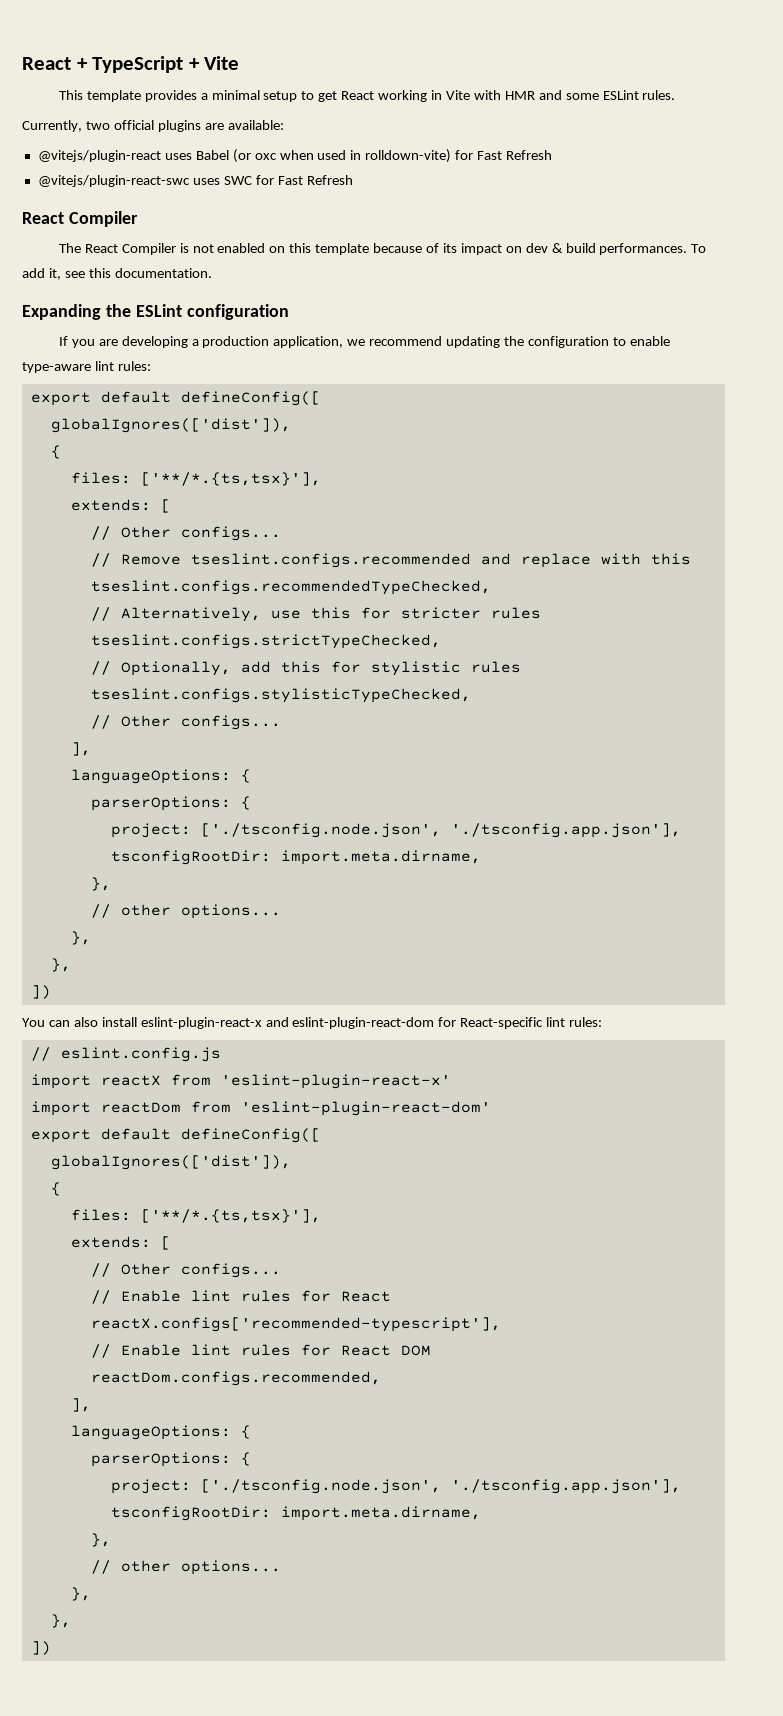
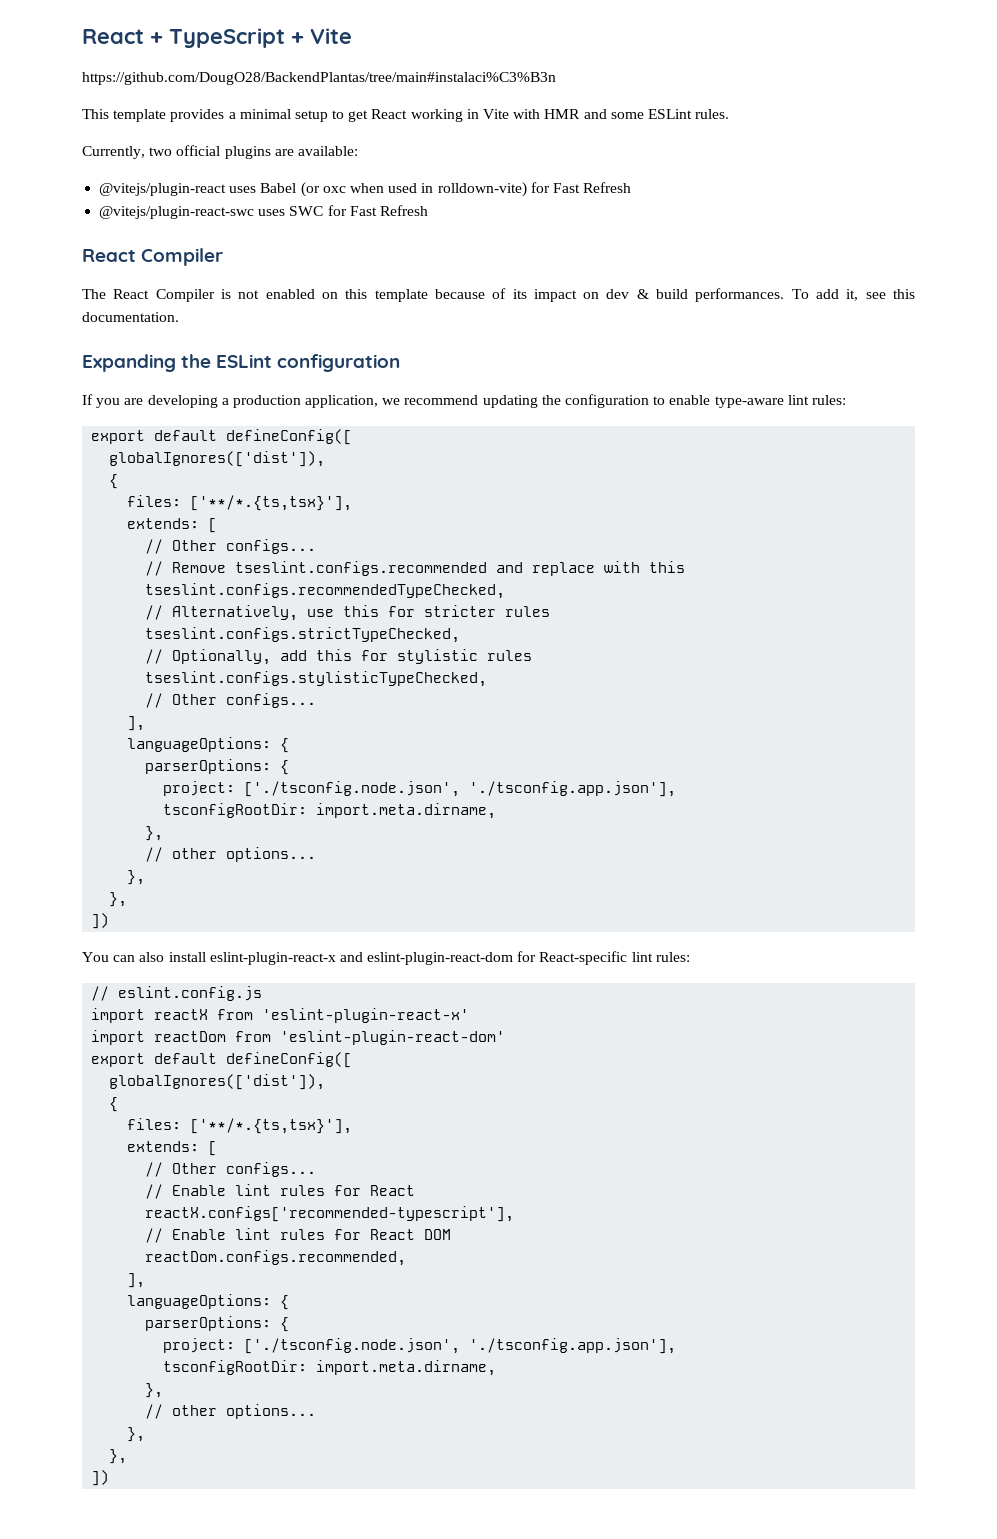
+ https://github.com/DougO28/BackendPlantas/tree/main#instalaci%C3%B3n

